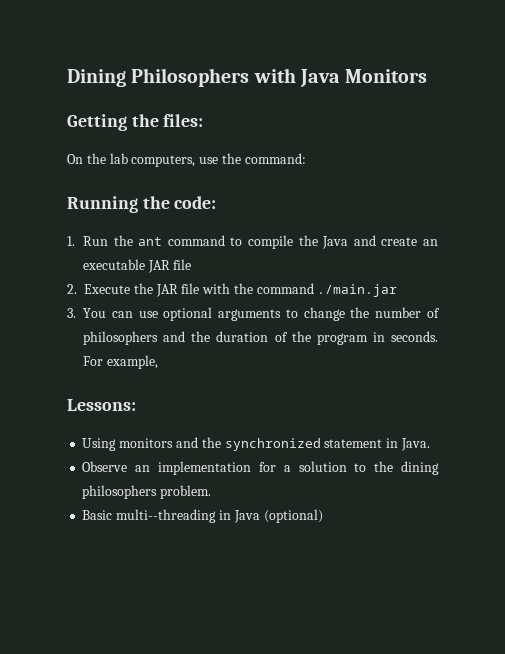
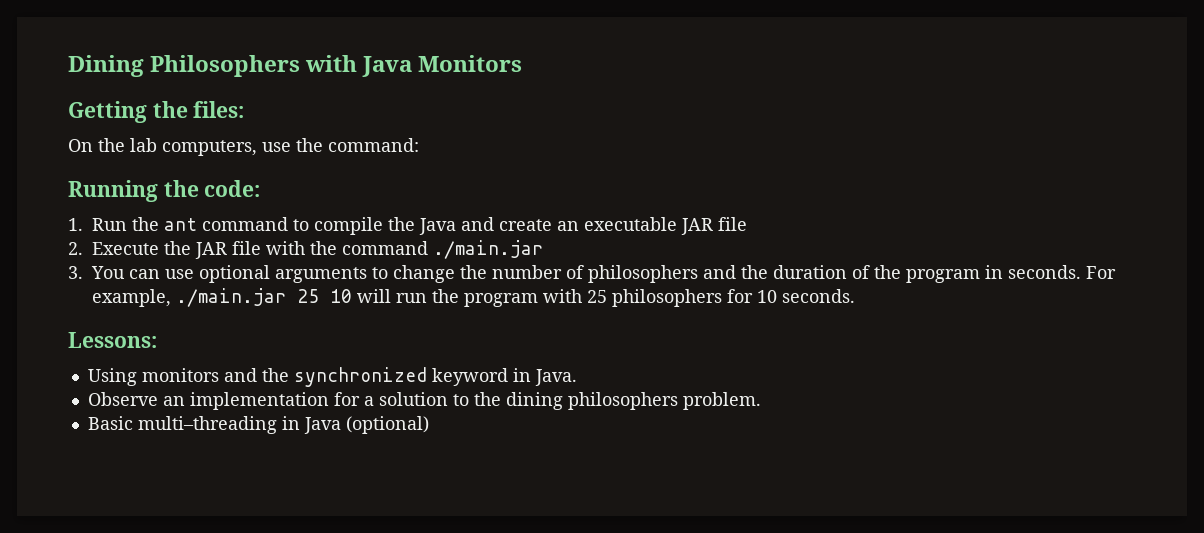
- For example,
+ For example, ./main.jar 25 10 will run the program with 25 philosophers for 10 seconds.
- Using monitors and the synchronized statement in Java.
+ Using monitors and the synchronized keyword in Java.
- Basic multi--threading in Java (optional)
+ Basic multi–threading in Java (optional)

